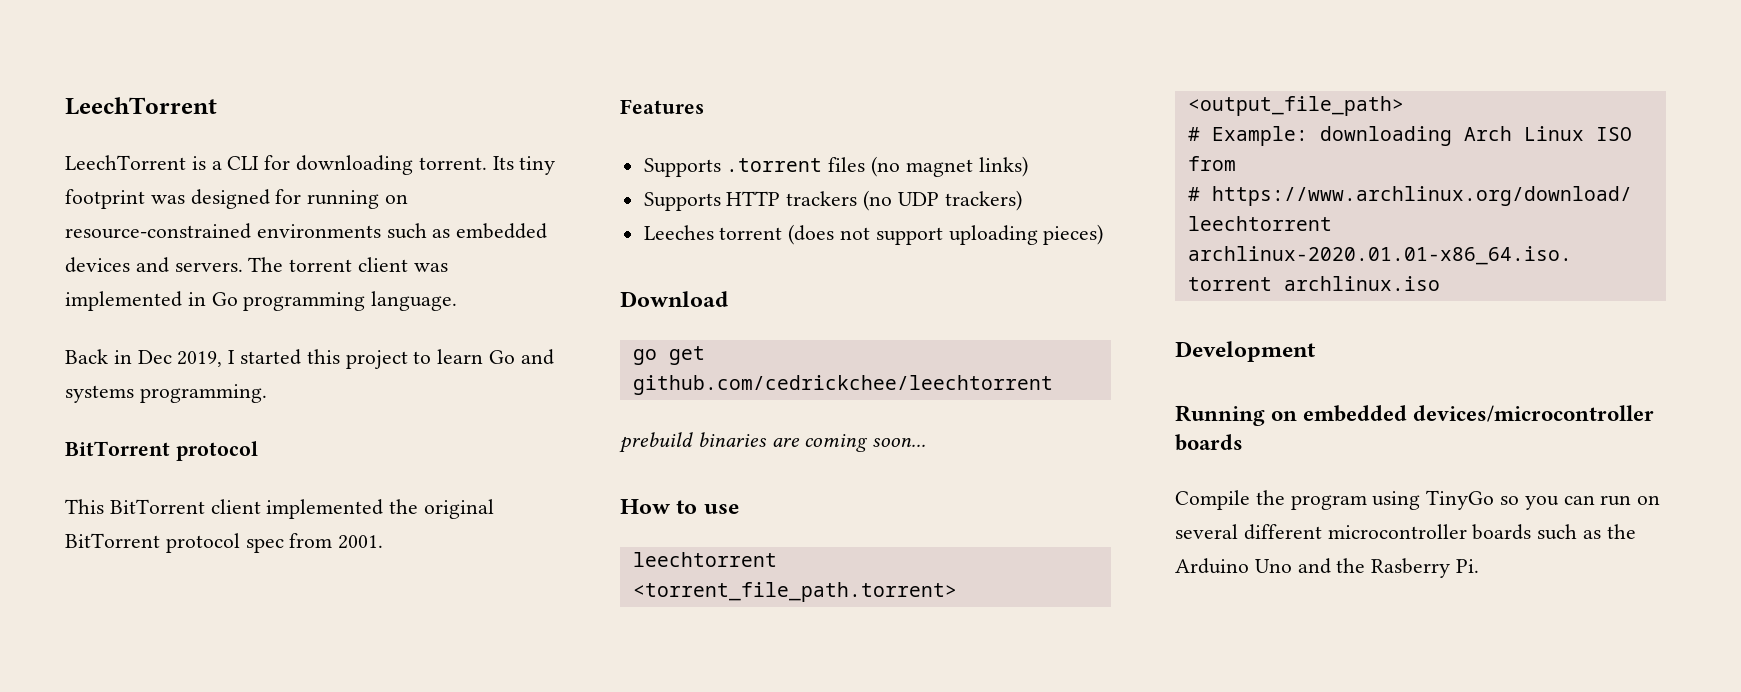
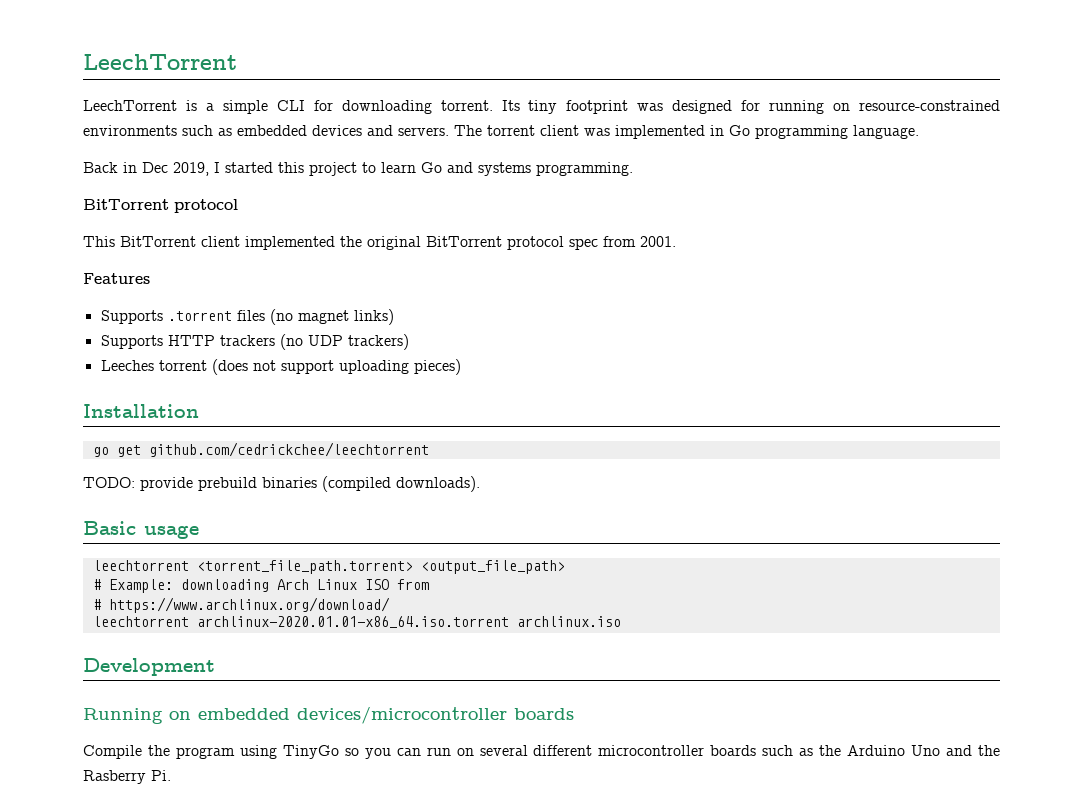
- LeechTorrent is a CLI for downloading torrent.
+ LeechTorrent is a simple CLI for downloading torrent.
- Download
+ Installation
- prebuild binaries are coming soon...
- How to use
+ TODO: provide prebuild binaries (compiled downloads).
+ Basic usage

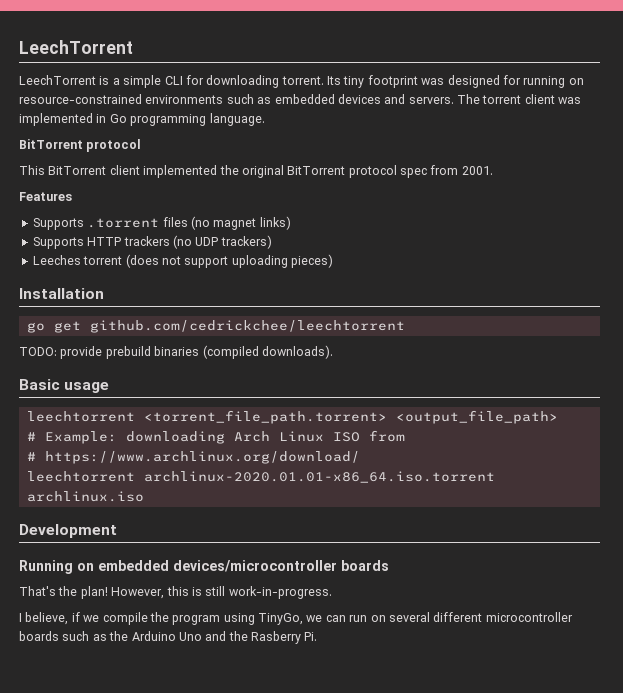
- Back in Dec 2019, I started this project to learn Go and systems programming.
- Compile the program using TinyGo so you can run on several different microcontroller boards such as the Arduino Uno and the Rasberry Pi.
+ That's the plan! However, this is still work-in-progress.
+ I believe, if we compile the program using TinyGo, we can run on several different microcontroller boards such as the Arduino Uno and the Rasberry Pi.

